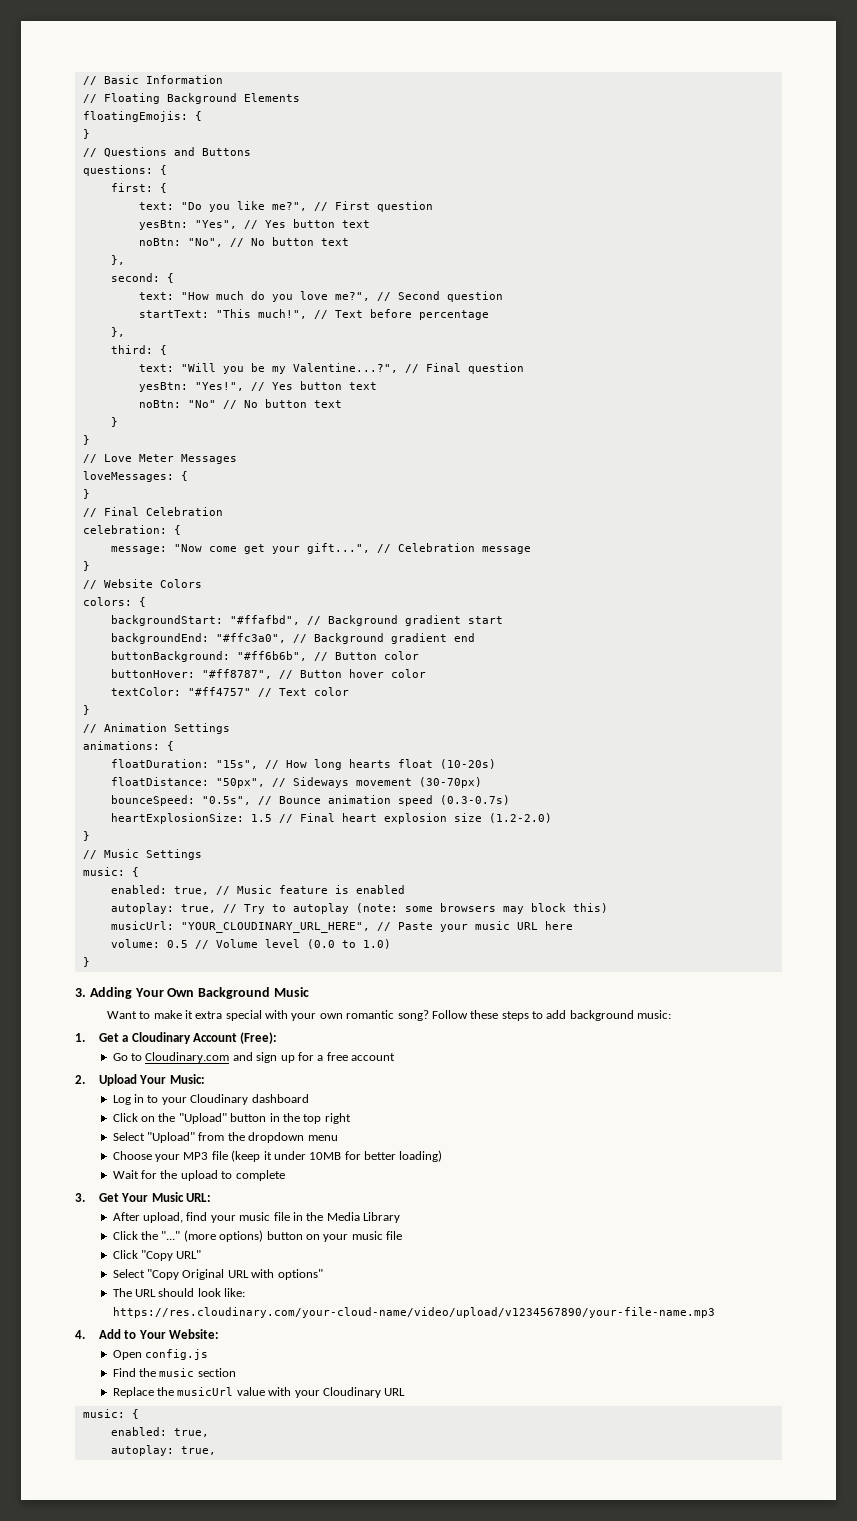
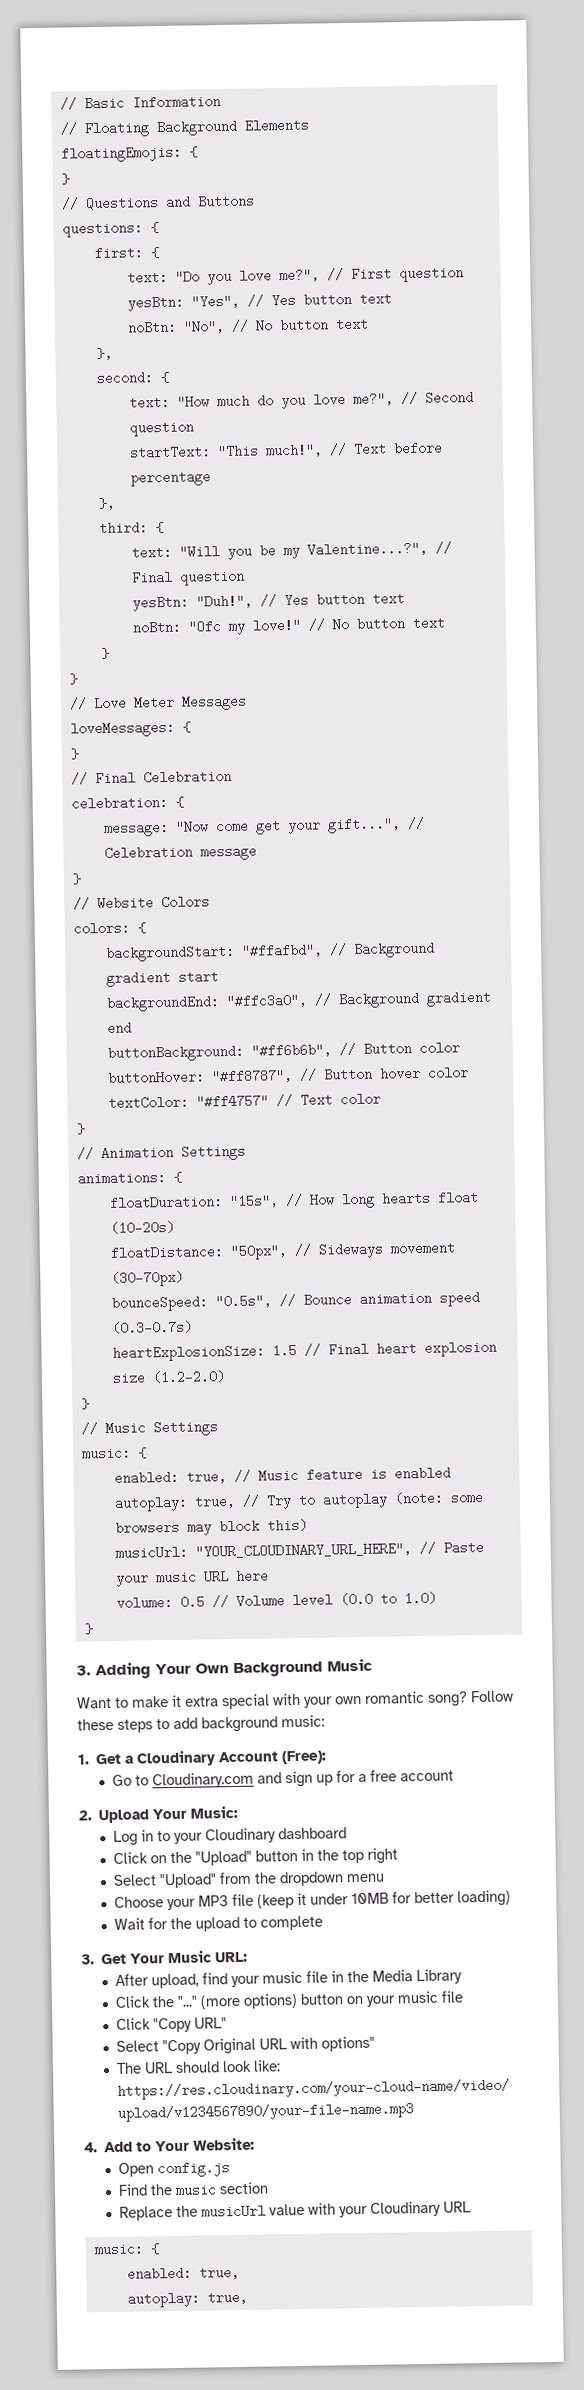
- text: "Do you like me?", // First question
+ text: "Do you love me?", // First question
- yesBtn: "Yes!", // Yes button text
- noBtn: "No" // No button text
+ yesBtn: "Duh!", // Yes button text
+ noBtn: "Ofc my love!" // No button text

